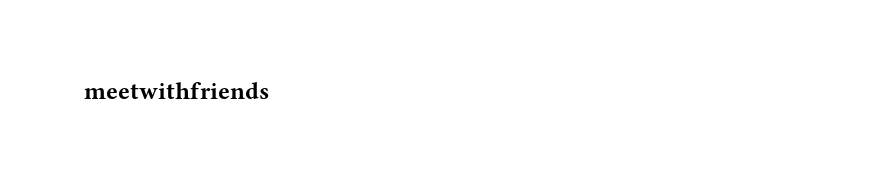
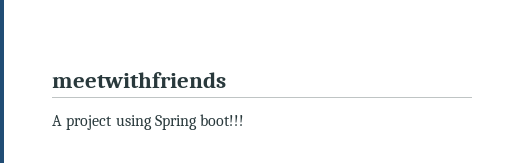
+ A project using Spring boot!!!

